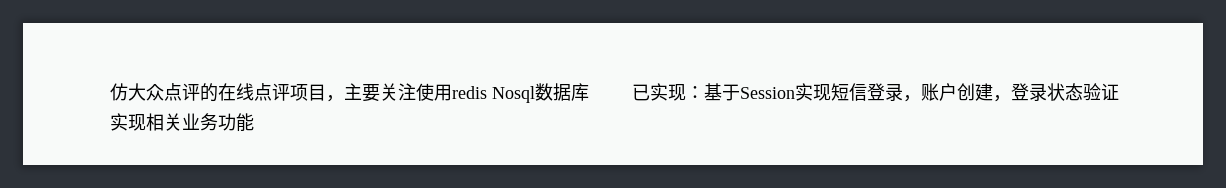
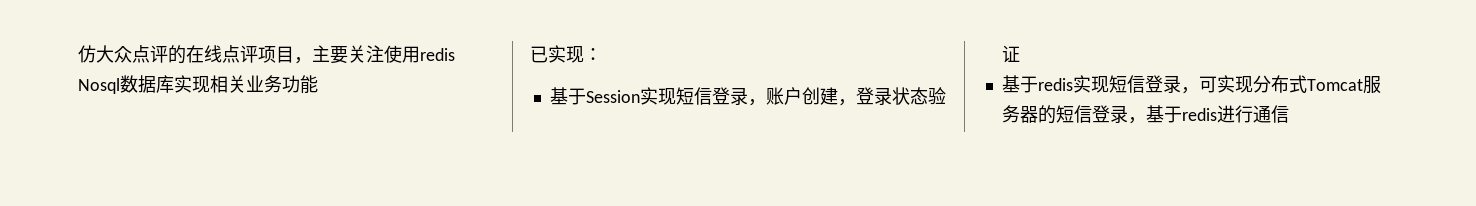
- 已实现：基于Session实现短信登录，账户创建，登录状态验证
+ 已实现：
+ 基于Session实现短信登录，账户创建，登录状态验证
+ 基于redis实现短信登录，可实现分布式Tomcat服务器的短信登录，基于redis进行通信

